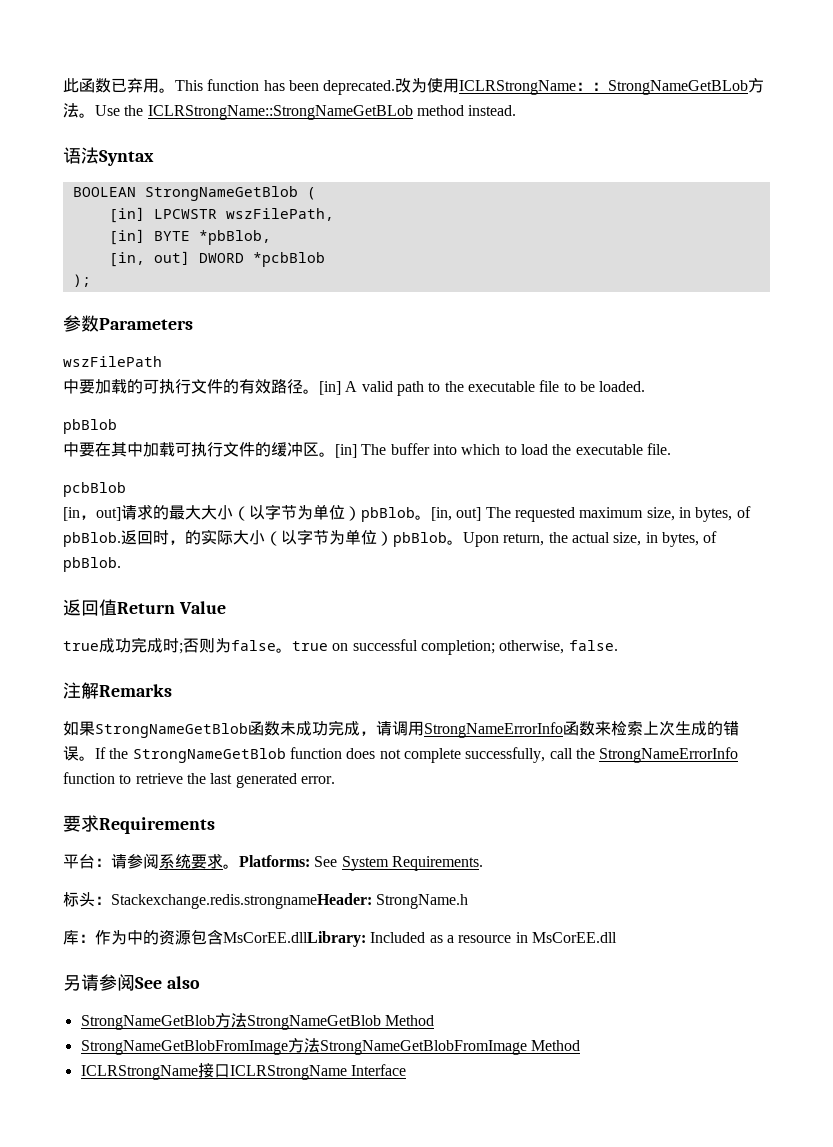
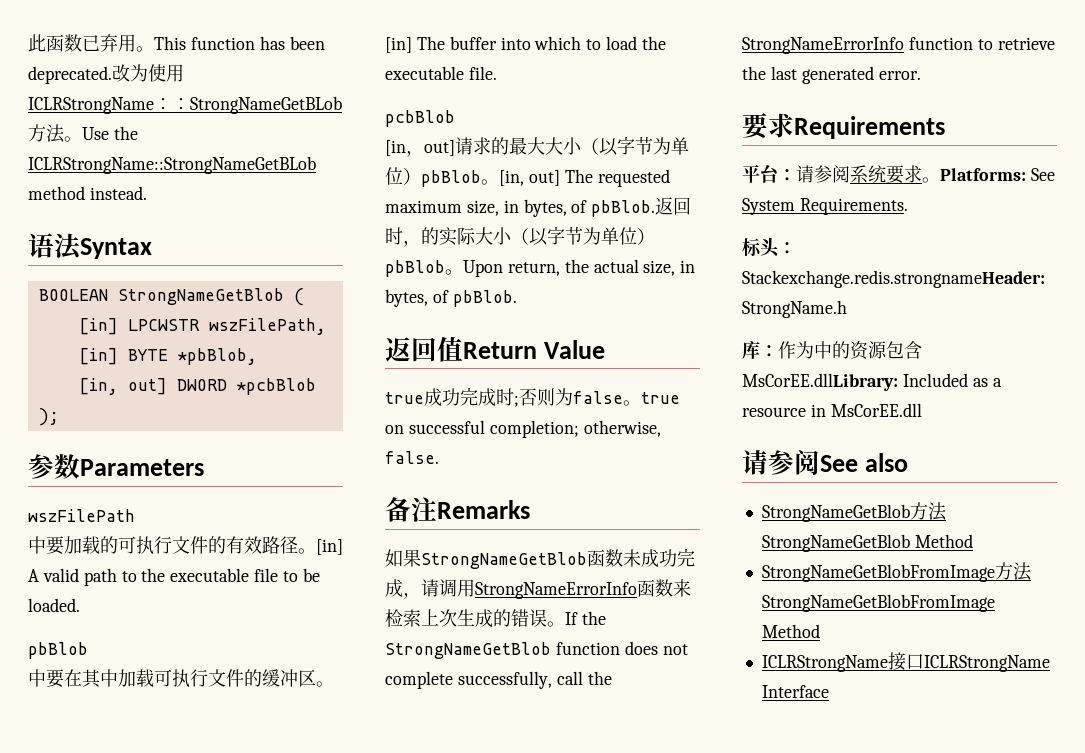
- 注解Remarks
+ 备注Remarks
- 另请参阅See also
+ 请参阅See also

